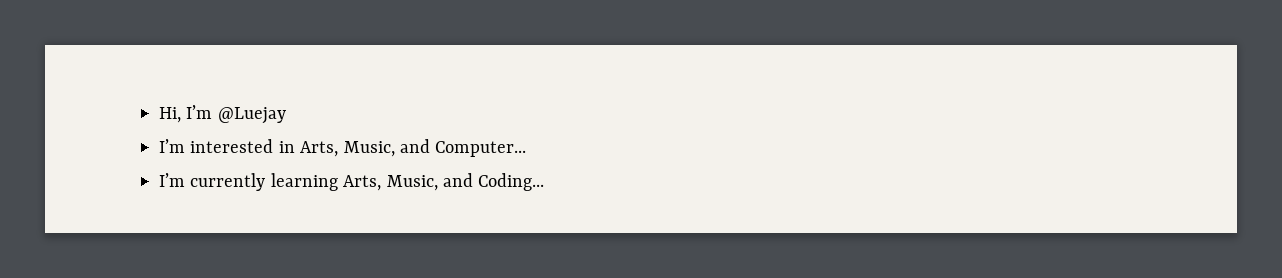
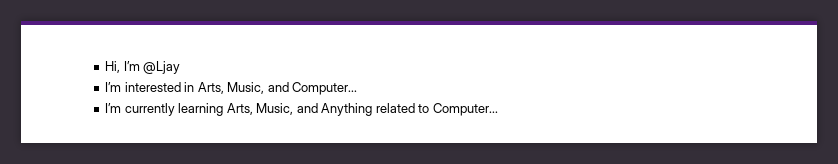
- Hi, I’m @Luejay
+ Hi, I’m @Ljay
- I’m currently learning Arts, Music, and Coding...
+ I’m currently learning Arts, Music, and Anything related to Computer...

